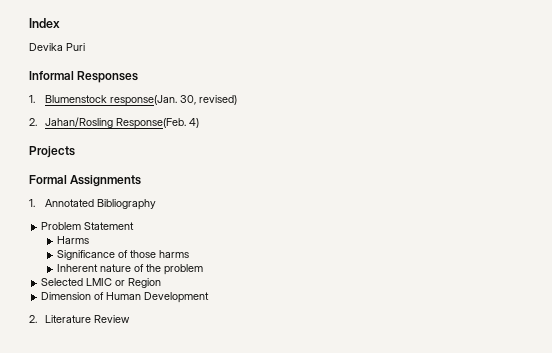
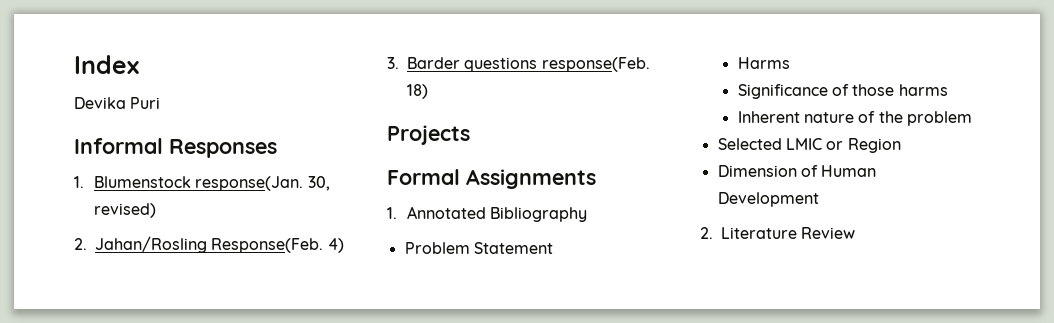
+ 3. Barder questions response(Feb. 18)

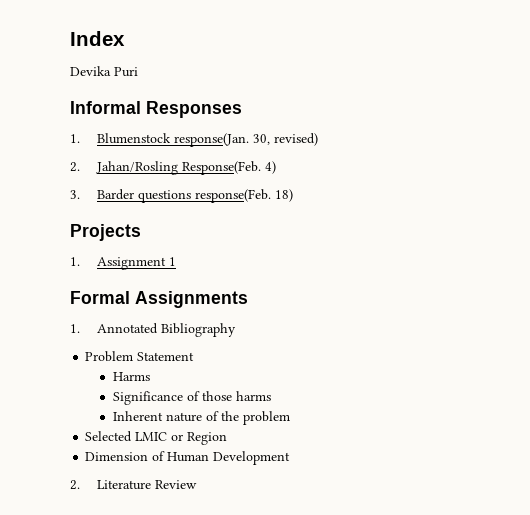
+ 1. Assignment 1

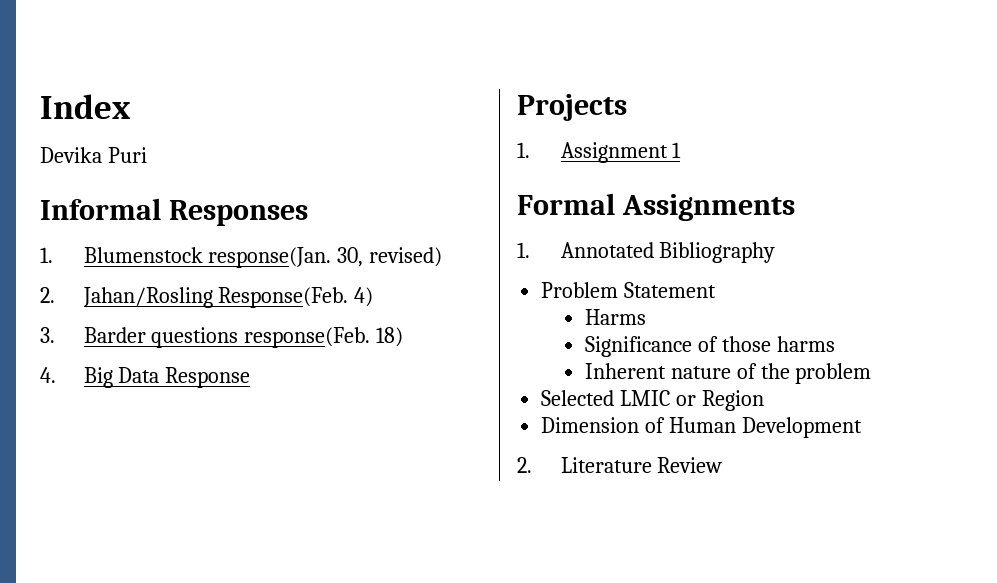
+ 4. Big Data Response

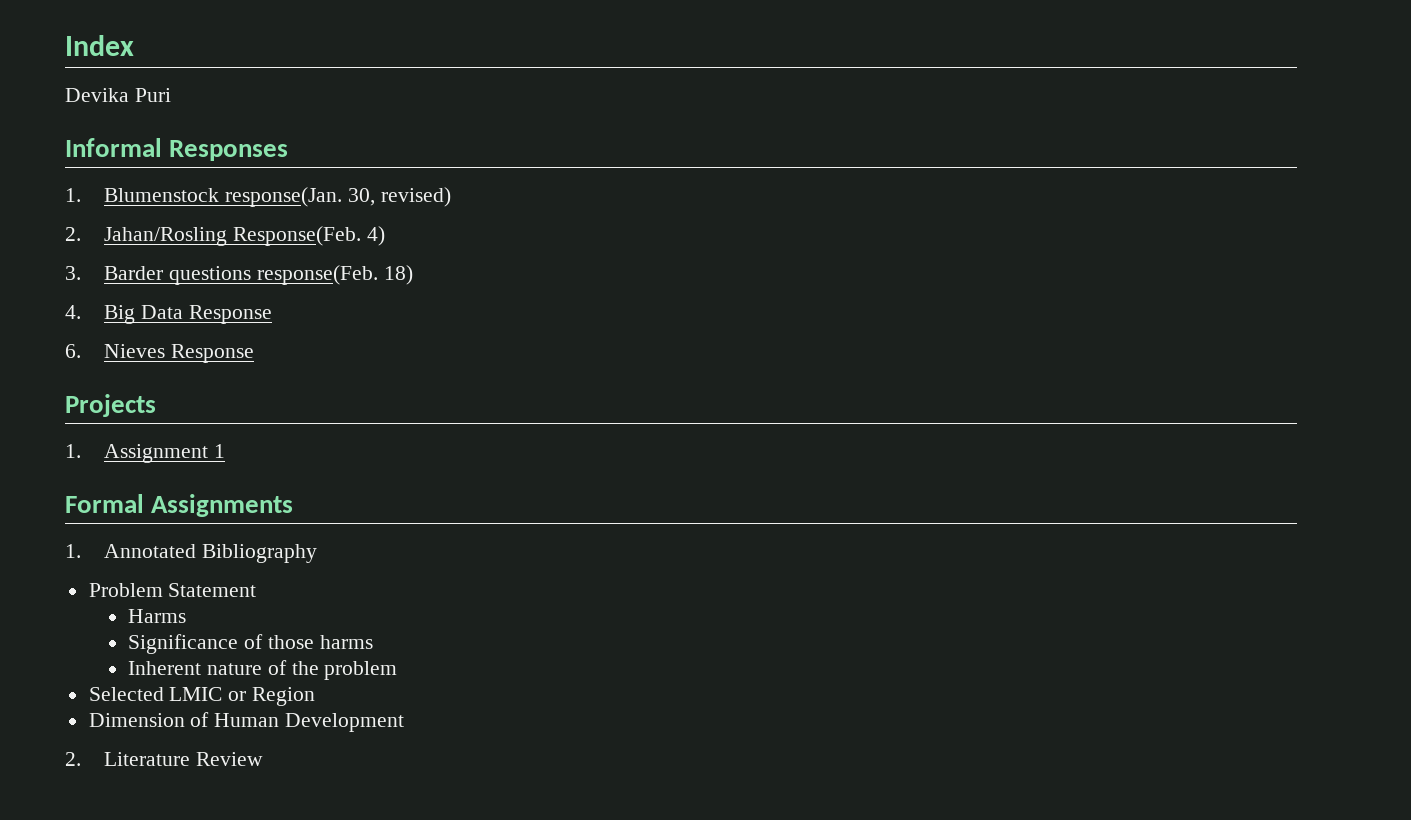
+ 6. Nieves Response

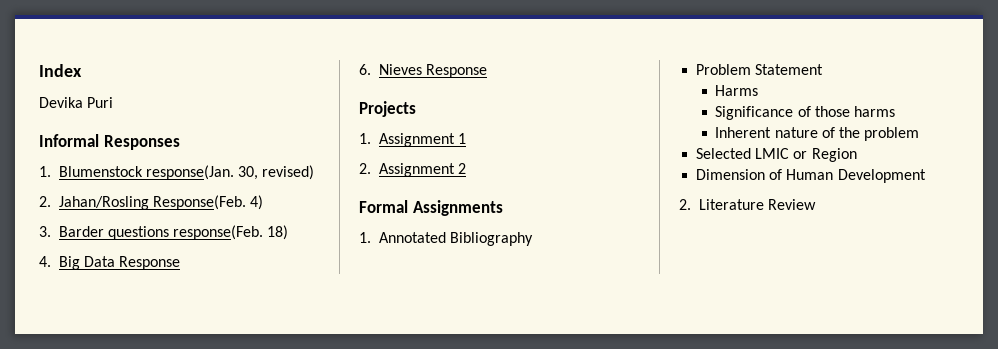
+ 2. Assignment 2

